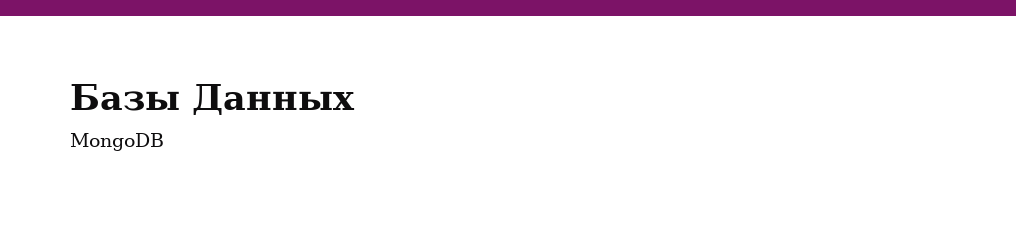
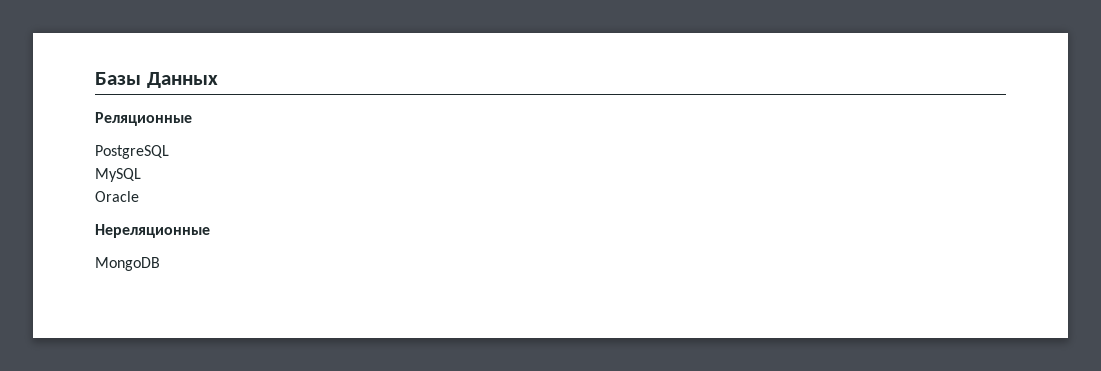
+ Реляционные
+ PostgreSQL
+ MySQL
+ Oracle
+ Нереляционные

